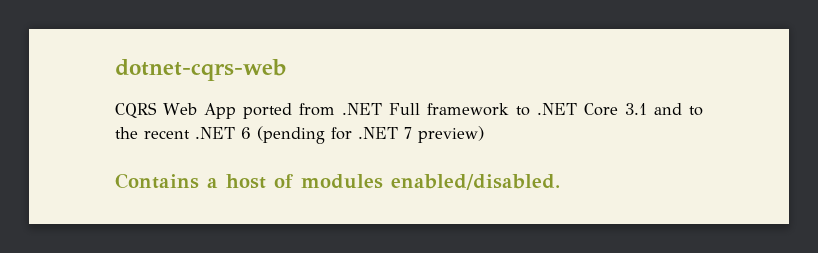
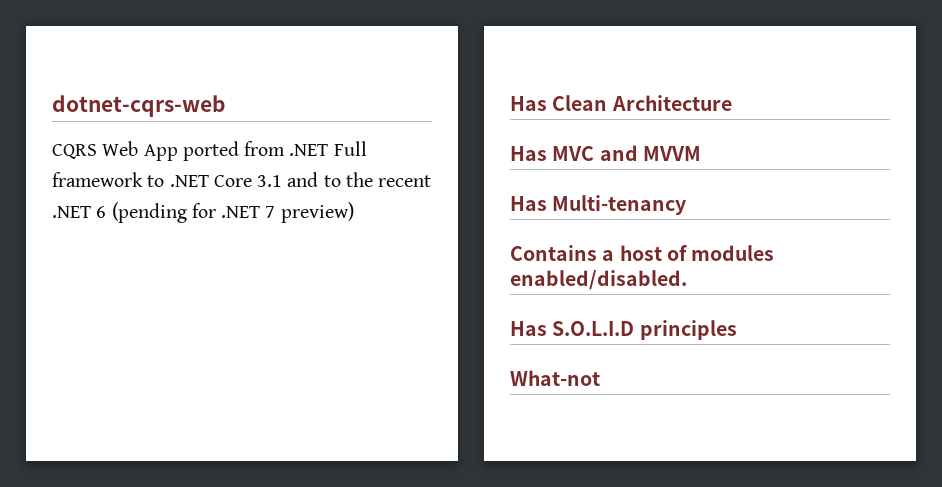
+ Has Clean Architecture
+ Has MVC and MVVM
+ Has Multi-tenancy
+ Has S.O.L.I.D principles
+ What-not

